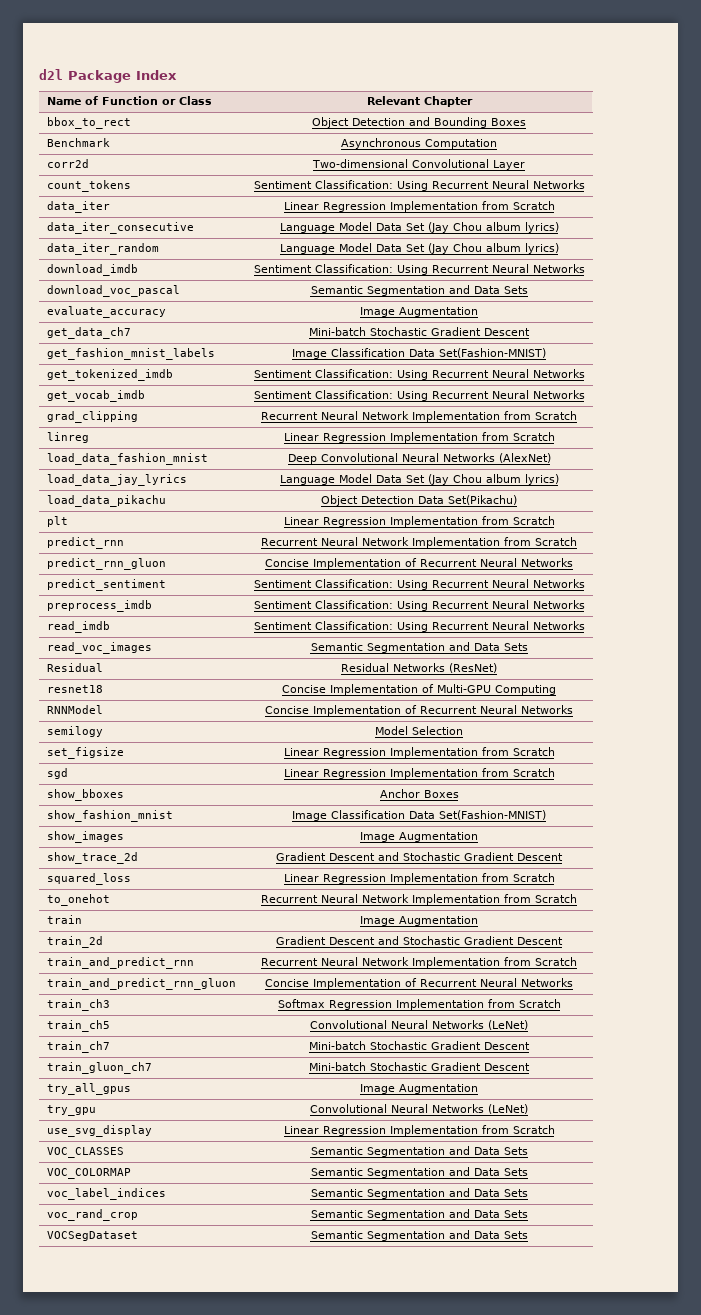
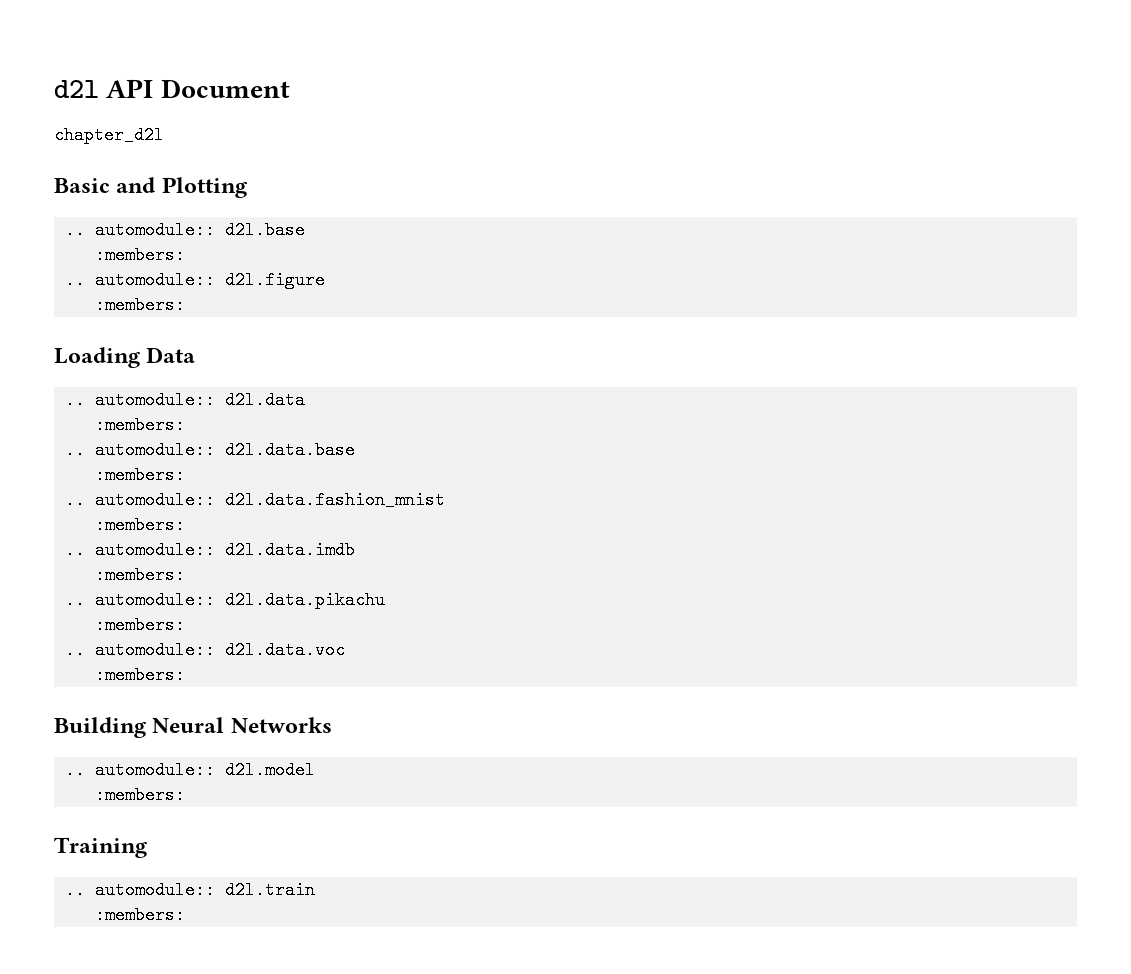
- d2l Package Index
- Name of Function or Class | Relevant Chapter
- bbox_to_rect | Object Detection and Bounding Boxes
- Benchmark | Asynchronous Computation
- corr2d | Two-dimensional Convolutional Layer
- count_tokens | Sentiment Classification: Using Recurrent Neural Networks
- data_iter | Linear Regression Implementation from Scratch
- data_iter_consecutive | Language Model Data Set (Jay Chou album lyrics)
- data_iter_random | Language Model Data Set (Jay Chou album lyrics)
- download_imdb | Sentiment Classification: Using Recurrent Neural Networks
- download_voc_pascal | Semantic Segmentation and Data Sets
- evaluate_accuracy | Image Augmentation
- get_data_ch7 | Mini-batch Stochastic Gradient Descent
- get_fashion_mnist_labels | Image Classification Data Set(Fashion-MNIST)
- get_tokenized_imdb | Sentiment Classification: Using Recurrent Neural Networks
- get_vocab_imdb | Sentiment Classification: Using Recurrent Neural Networks
- grad_clipping | Recurrent Neural Network Implementation from Scratch
- linreg | Linear Regression Implementation from Scratch
- load_data_fashion_mnist | Deep Convolutional Neural Networks (AlexNet)
- load_data_jay_lyrics | Language Model Data Set (Jay Chou album lyrics)
- load_data_pikachu | Object Detection Data Set(Pikachu)
- plt | Linear Regression Implementation from Scratch
- predict_rnn | Recurrent Neural Network Implementation from Scratch
- predict_rnn_gluon | Concise Implementation of Recurrent Neural Networks
- predict_sentiment | Sentiment Classification: Using Recurrent Neural Networks
- preprocess_imdb | Sentiment Classification: Using Recurrent Neural Networks
- read_imdb | Sentiment Classification: Using Recurrent Neural Networks
- read_voc_images | Semantic Segmentation and Data Sets
- Residual | Residual Networks (ResNet)
- resnet18 | Concise Implementation of Multi-GPU Computing
- RNNModel | Concise Implementation of Recurrent Neural Networks
- semilogy | Model Selection
- set_figsize | Linear Regression Implementation from Scratch
- sgd | Linear Regression Implementation from Scratch
- show_bboxes | Anchor Boxes
- show_fashion_mnist | Image Classification Data Set(Fashion-MNIST)
- show_images | Image Augmentation
- show_trace_2d | Gradient Descent and Stochastic Gradient Descent
- squared_loss | Linear Regression Implementation from Scratch
- to_onehot | Recurrent Neural Network Implementation from Scratch
- train | Image Augmentation
- train_2d | Gradient Descent and Stochastic Gradient Descent
- train_and_predict_rnn | Recurrent Neural Network Implementation from Scratch
- train_and_predict_rnn_gluon | Concise Implementation of Recurrent Neural Networks
- train_ch3 | Softmax Regression Implementation from Scratch
- train_ch5 | Convolutional Neural Networks (LeNet)
- train_ch7 | Mini-batch Stochastic Gradient Descent
- train_gluon_ch7 | Mini-batch Stochastic Gradient Descent
- try_all_gpus | Image Augmentation
- try_gpu | Convolutional Neural Networks (LeNet)
- use_svg_display | Linear Regression Implementation from Scratch
- VOC_CLASSES | Semantic Segmentation and Data Sets
- VOC_COLORMAP | Semantic Segmentation and Data Sets
- voc_label_indices | Semantic Segmentation and Data Sets
- voc_rand_crop | Semantic Segmentation and Data Sets
- VOCSegDataset | Semantic Segmentation and Data Sets
+ d2l API Document
+ chapter_d2l
+ Basic and Plotting
+ .. automodule:: d2l.base
+ :members:
+ .. automodule:: d2l.figure
+ :members:
+ Loading Data
+ .. automodule:: d2l.data
+ :members:
+ .. automodule:: d2l.data.base
+ :members:
+ .. automodule:: d2l.data.fashion_mnist
+ :members:
+ .. automodule:: d2l.data.imdb
+ :members:
+ .. automodule:: d2l.data.pikachu
+ :members:
+ .. automodule:: d2l.data.voc
+ :members:
+ Building Neural Networks
+ .. automodule:: d2l.model
+ :members:
+ Training
+ .. automodule:: d2l.train
+ :members:

